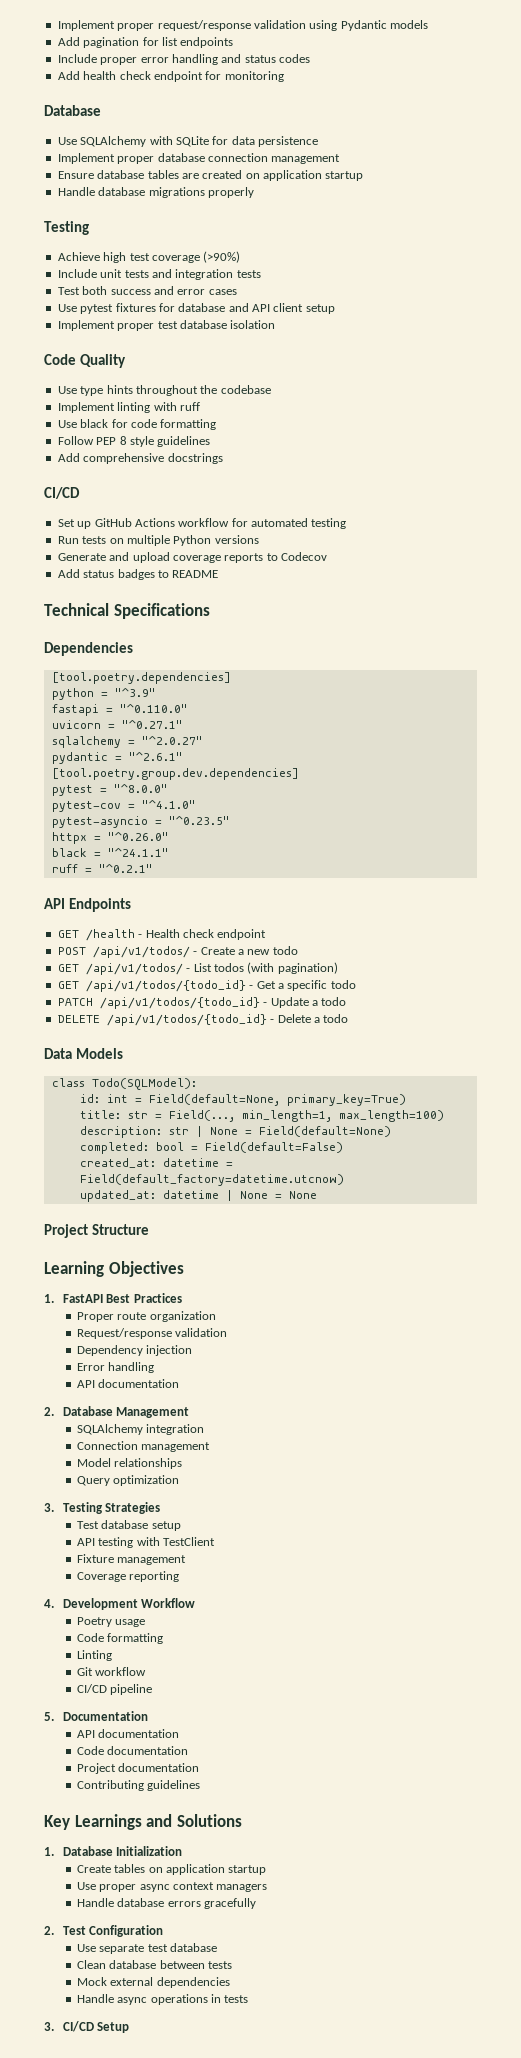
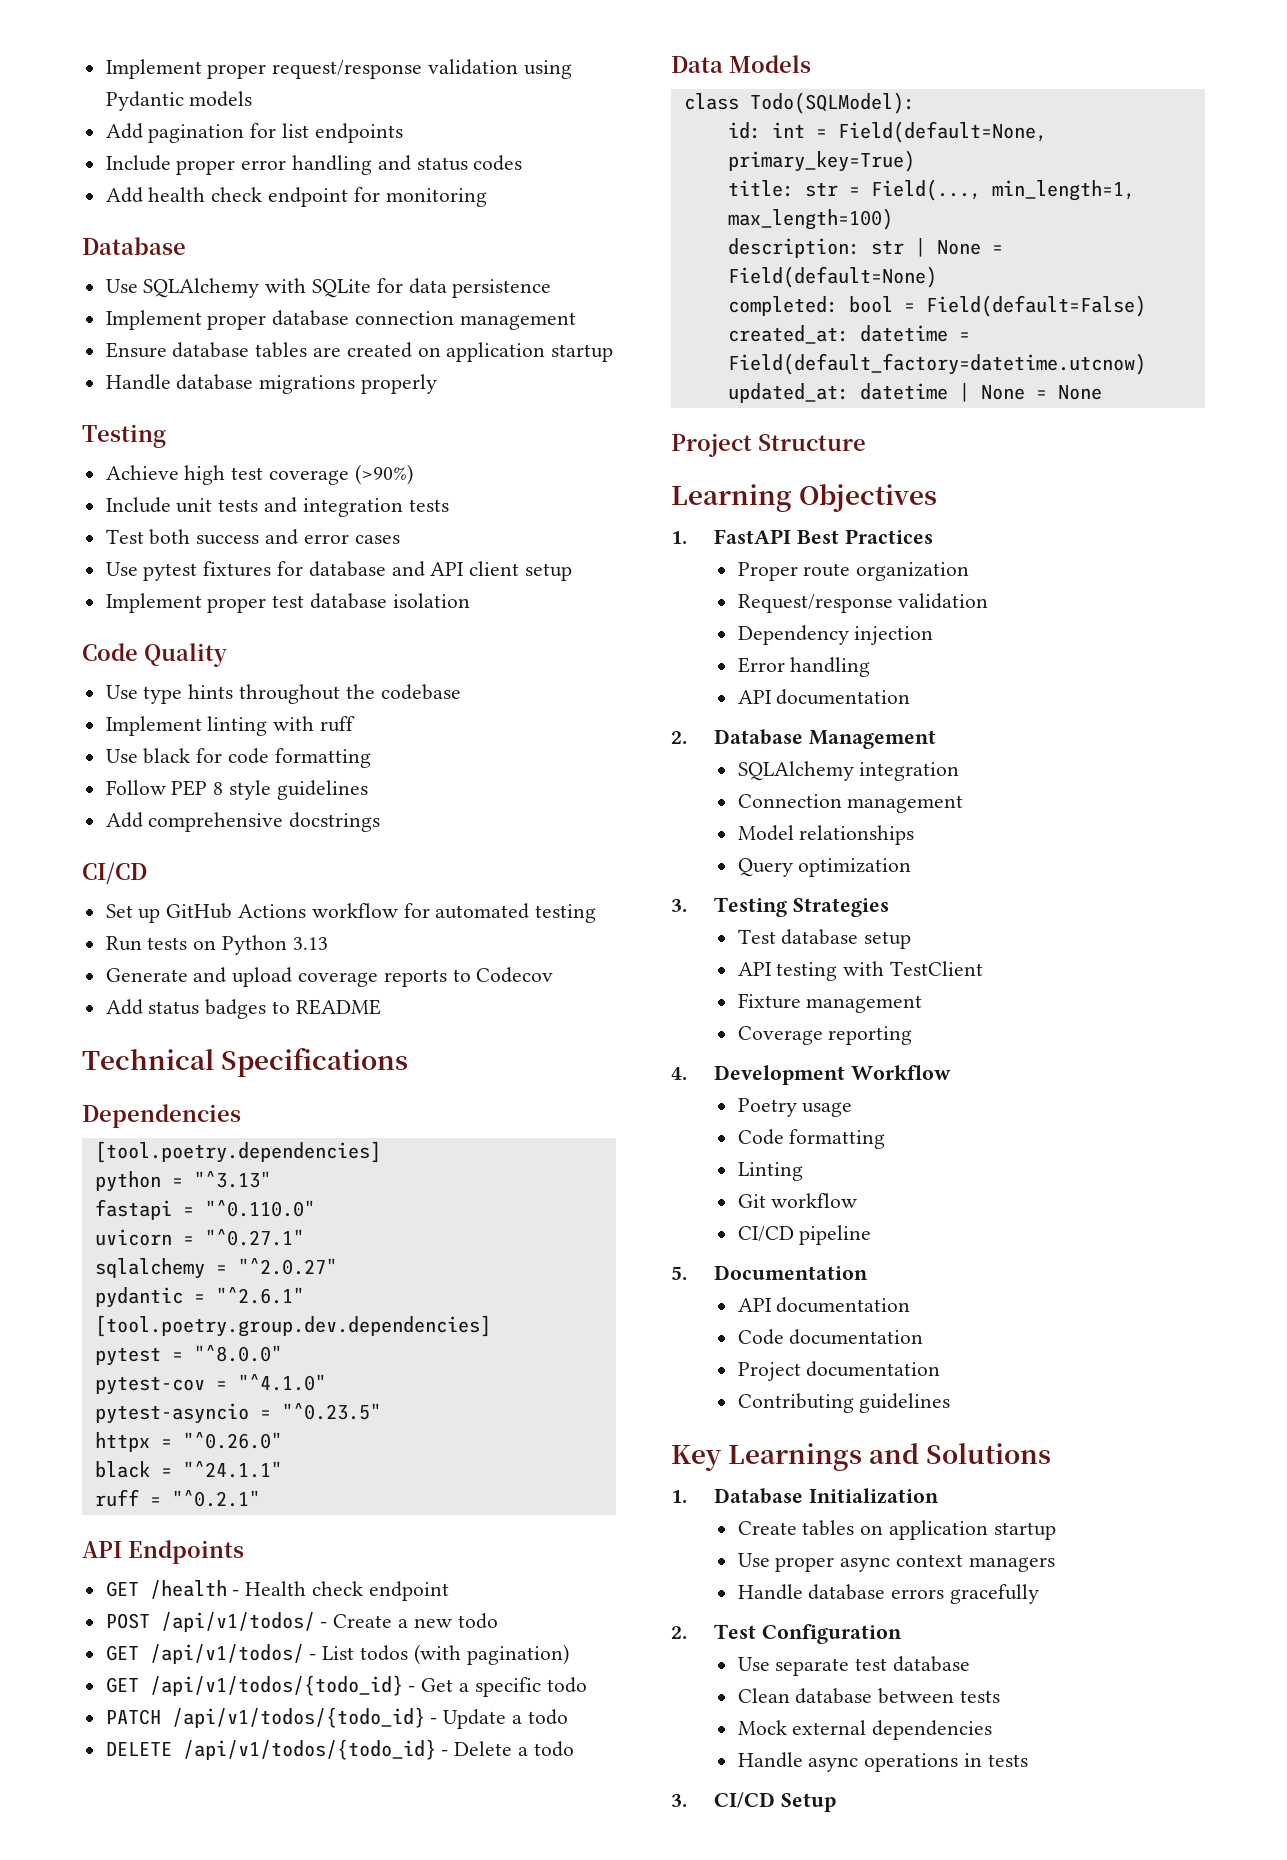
- Run tests on multiple Python versions
+ Run tests on Python 3.13
- python = "^3.9"
+ python = "^3.13"

